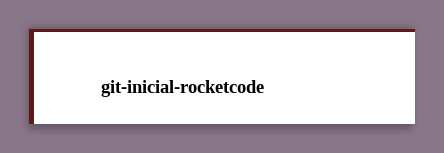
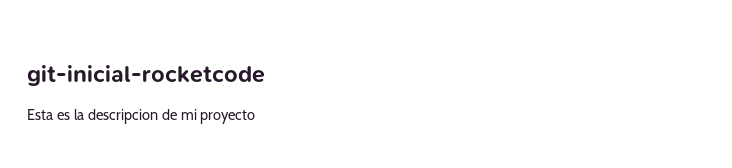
+ Esta es la descripcion de mi proyecto

